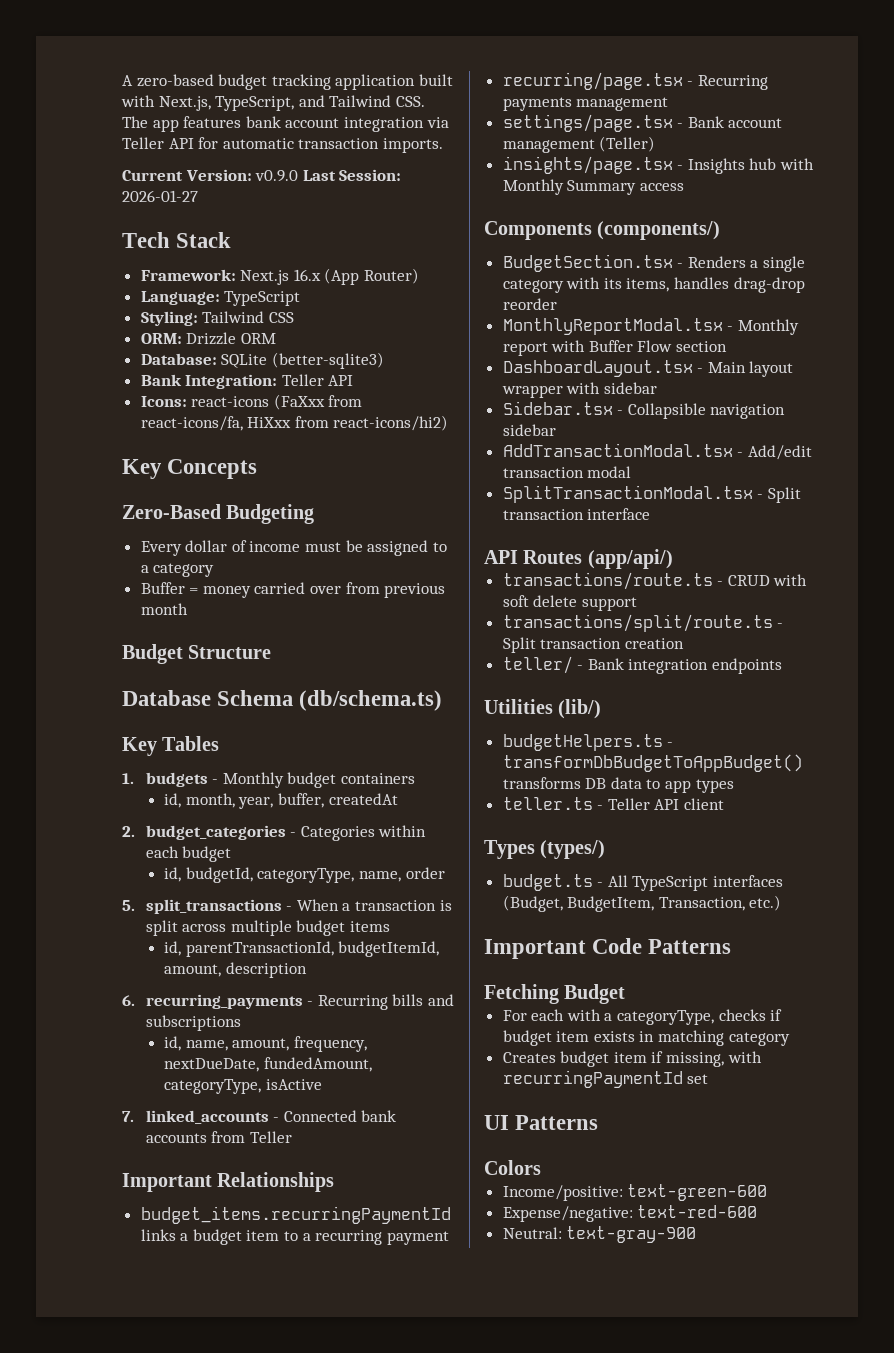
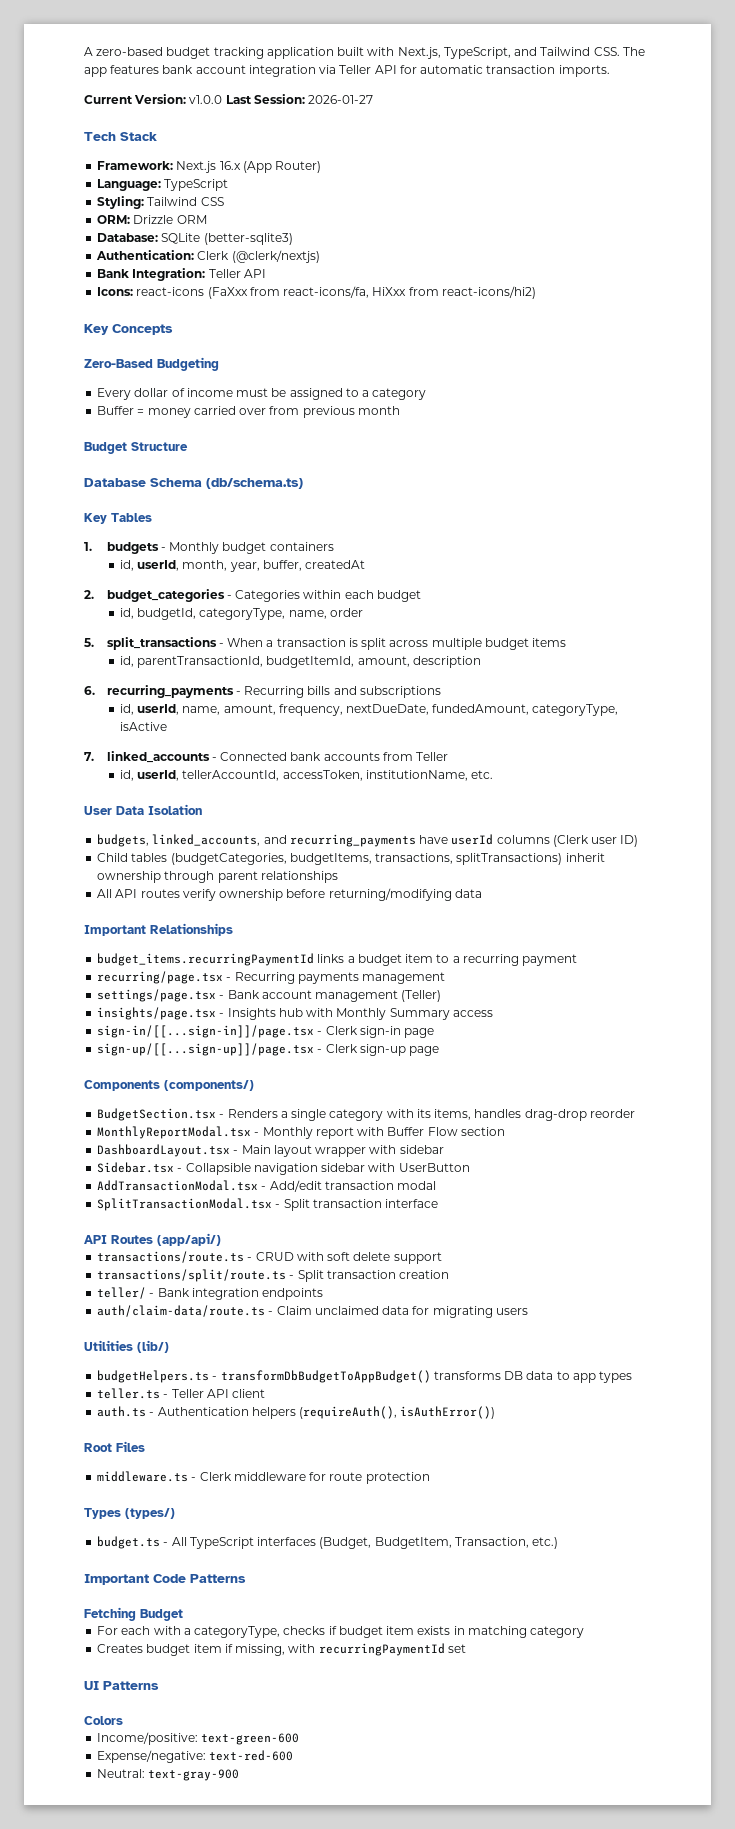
- Current Version: v0.9.0 Last Session: 2026-01-27
+ Current Version: v1.0.0 Last Session: 2026-01-27
+ Authentication: Clerk (@clerk/nextjs)
- id, month, year, buffer, createdAt
+ id, userId, month, year, buffer, createdAt
- id, name, amount, frequency, nextDueDate, fundedAmount, categoryType, isActive
+ id, userId, name, amount, frequency, nextDueDate, fundedAmount, categoryType, isActive
+ id, userId, tellerAccountId, accessToken, institutionName, etc.
+ User Data Isolation
+ budgets, linked_accounts, and recurring_payments have userId columns (Clerk user ID)
+ Child tables (budgetCategories, budgetItems, transactions, splitTransactions) inherit ownership through parent relationships
+ All API routes verify ownership before returning/modifying data
+ sign-in/[[...sign-in]]/page.tsx - Clerk sign-in page
+ sign-up/[[...sign-up]]/page.tsx - Clerk sign-up page
- Sidebar.tsx - Collapsible navigation sidebar
+ Sidebar.tsx - Collapsible navigation sidebar with UserButton
+ auth/claim-data/route.ts - Claim unclaimed data for migrating users
+ auth.ts - Authentication helpers (requireAuth(), isAuthError())
+ Root Files
+ middleware.ts - Clerk middleware for route protection

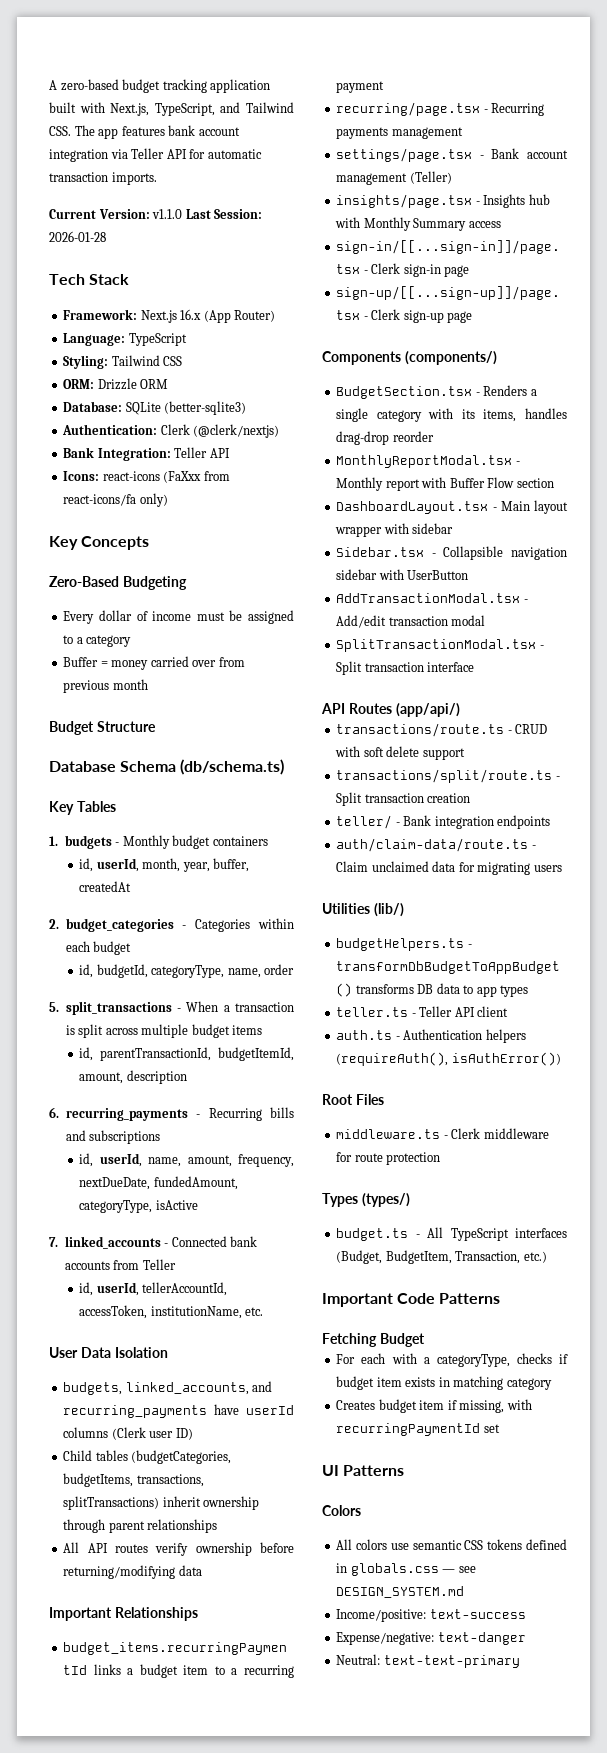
- Current Version: v1.0.0 Last Session: 2026-01-27
+ Current Version: v1.1.0 Last Session: 2026-01-28
- Icons: react-icons (FaXxx from react-icons/fa, HiXxx from react-icons/hi2)
+ Icons: react-icons (FaXxx from react-icons/fa only)
+ All colors use semantic CSS tokens defined in globals.css — see DESIGN_SYSTEM.md
- Income/positive: text-green-600
+ Income/positive: text-success
- Expense/negative: text-red-600
+ Expense/negative: text-danger
- Neutral: text-gray-900
+ Neutral: text-text-primary

